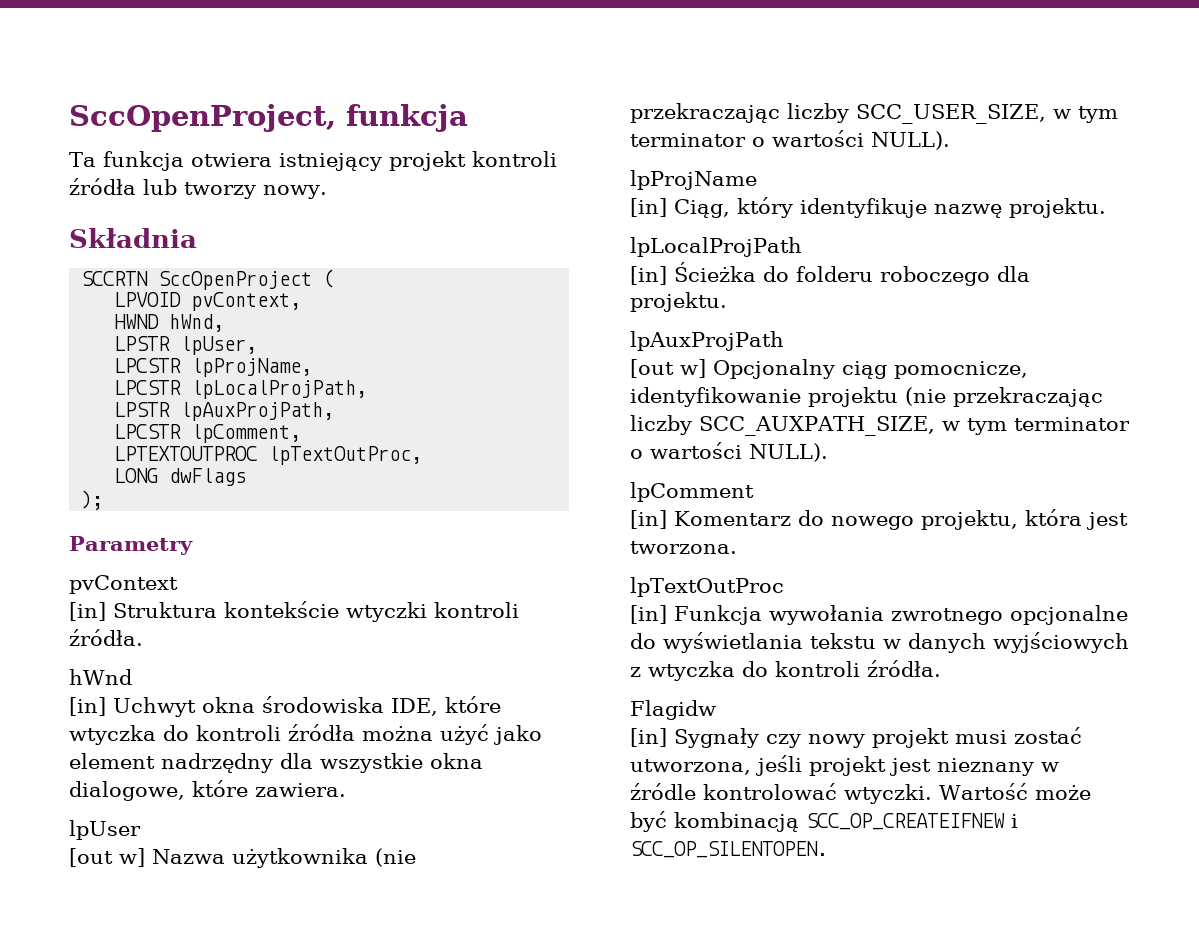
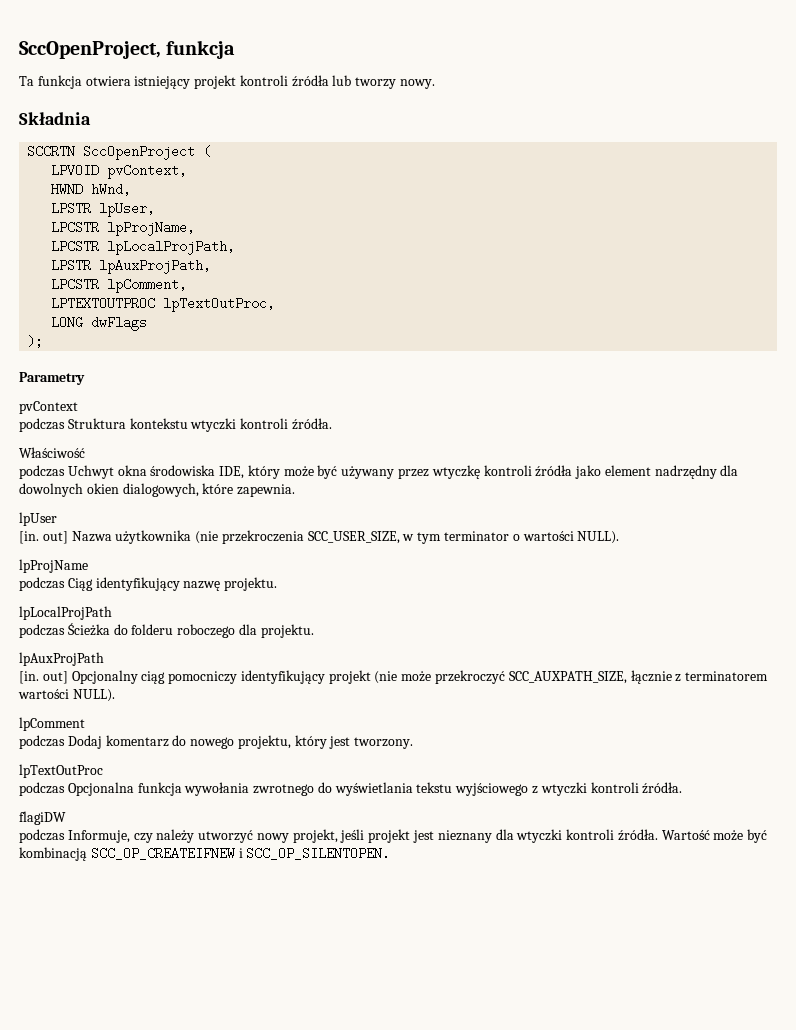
- [in] Struktura kontekście wtyczki kontroli źródła.
- hWnd
- [in] Uchwyt okna środowiska IDE, które wtyczka do kontroli źródła można użyć jako element nadrzędny dla wszystkie okna dialogowe, które zawiera.
+ podczas Struktura kontekstu wtyczki kontroli źródła.
+ Właściwość
+ podczas Uchwyt okna środowiska IDE, który może być używany przez wtyczkę kontroli źródła jako element nadrzędny dla dowolnych okien dialogowych, które zapewnia.
- [out w] Nazwa użytkownika (nie przekraczając liczby SCC_USER_SIZE, w tym terminator o wartości NULL).
+ [in. out] Nazwa użytkownika (nie przekroczenia SCC_USER_SIZE, w tym terminator o wartości NULL).
- [in] Ciąg, który identyfikuje nazwę projektu.
+ podczas Ciąg identyfikujący nazwę projektu.
- [in] Ścieżka do folderu roboczego dla projektu.
+ podczas Ścieżka do folderu roboczego dla projektu.
- [out w] Opcjonalny ciąg pomocnicze, identyfikowanie projektu (nie przekraczając liczby SCC_AUXPATH_SIZE, w tym terminator o wartości NULL).
+ [in. out] Opcjonalny ciąg pomocniczy identyfikujący projekt (nie może przekroczyć SCC_AUXPATH_SIZE, łącznie z terminatorem wartości NULL).
  lpComment
- [in] Komentarz do nowego projektu, która jest tworzona.
+ podczas Dodaj komentarz do nowego projektu, który jest tworzony.
  lpTextOutProc
- [in] Funkcja wywołania zwrotnego opcjonalne do wyświetlania tekstu w danych wyjściowych z wtyczka do kontroli źródła.
- Flagidw
- [in] Sygnały czy nowy projekt musi zostać utworzona, jeśli projekt jest nieznany w źródle kontrolować wtyczki.
+ podczas Opcjonalna funkcja wywołania zwrotnego do wyświetlania tekstu wyjściowego z wtyczki kontroli źródła.
+ flagiDW
+ podczas Informuje, czy należy utworzyć nowy projekt, jeśli projekt jest nieznany dla wtyczki kontroli źródła.

